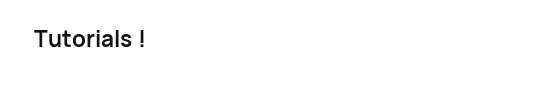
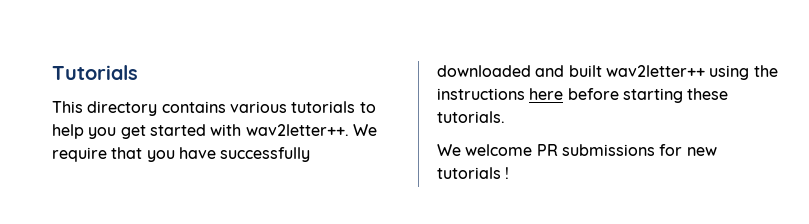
- Tutorials !
+ Tutorials
+ This directory contains various tutorials to help you get started with wav2letter++. We require that you have successfully downloaded and built wav2letter++ using the instructions here before starting these tutorials.
+ We welcome PR submissions for new tutorials !

